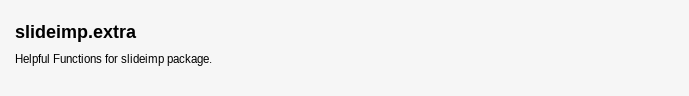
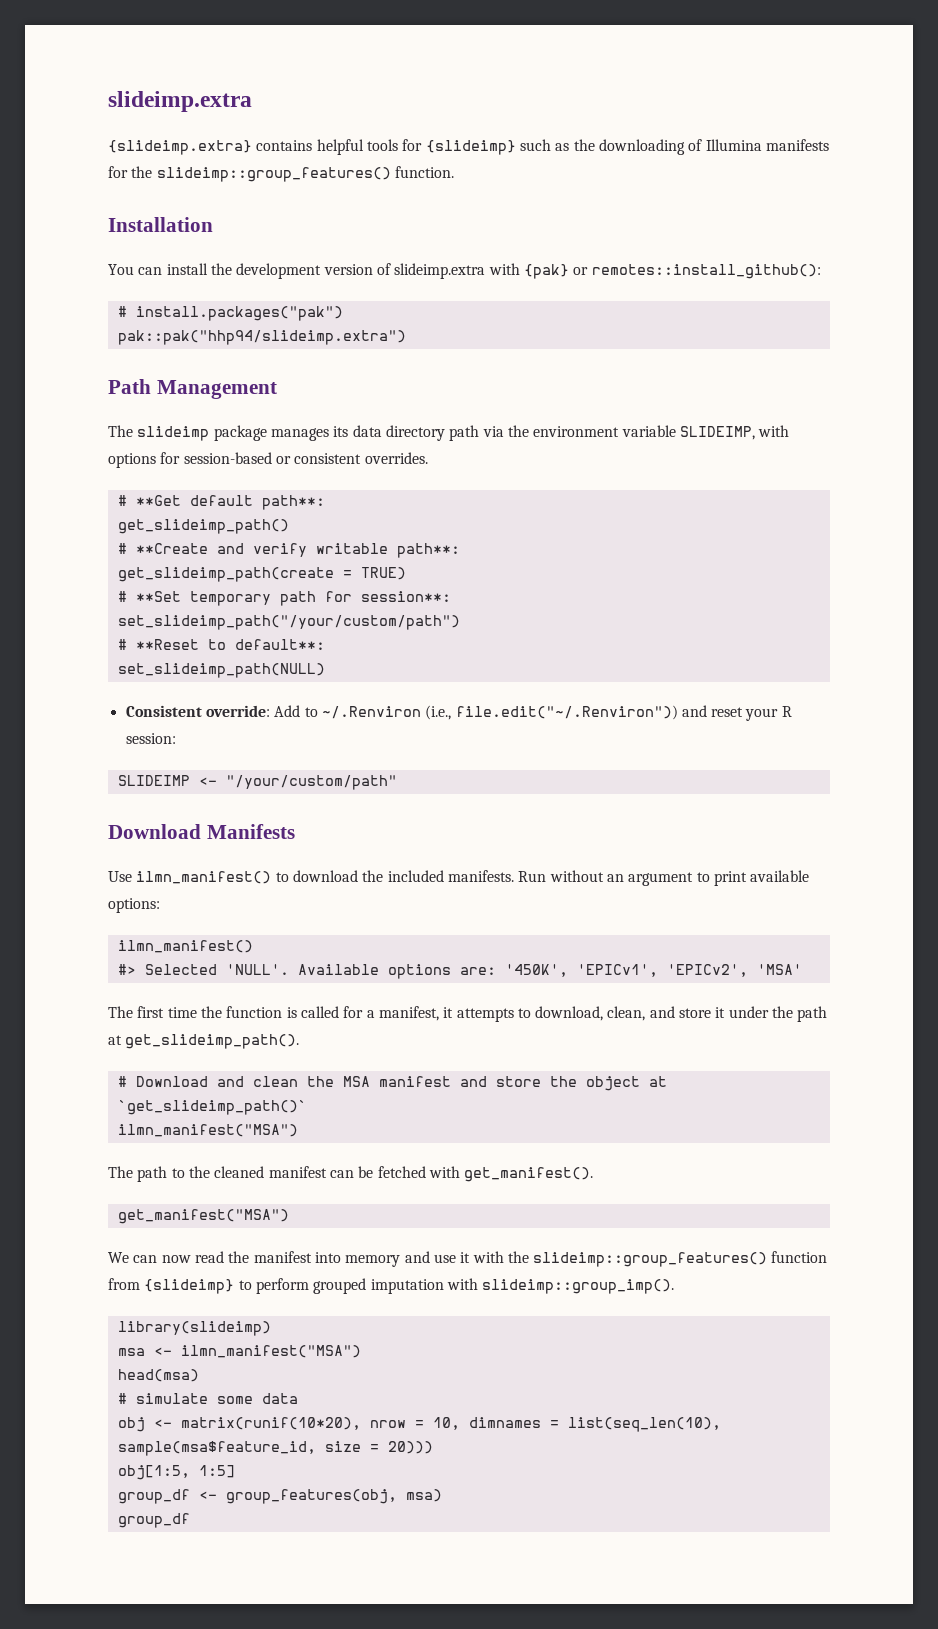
- Helpful Functions for slideimp package.
+ {slideimp.extra} contains helpful tools for {slideimp} such as the downloading of Illumina manifests for the slideimp::group_features() function.
+ Installation
+ You can install the development version of slideimp.extra with {pak} or remotes::install_github():
+ # install.packages("pak")
+ pak::pak("hhp94/slideimp.extra")
+ Path Management
+ The slideimp package manages its data directory path via the environment variable SLIDEIMP, with options for session-based or consistent overrides.
+ # **Get default path**:
+ get_slideimp_path()
+ # **Create and verify writable path**:
+ get_slideimp_path(create = TRUE)
+ # **Set temporary path for session**:
+ set_slideimp_path("/your/custom/path")
+ # **Reset to default**:
+ set_slideimp_path(NULL)
+ Consistent override: Add to ~/.Renviron (i.e., file.edit("~/.Renviron")) and reset your R session:
+ SLIDEIMP <- "/your/custom/path"
+ Download Manifests
+ Use ilmn_manifest() to download the included manifests. Run without an argument to print available options:
+ ilmn_manifest()
+ #> Selected 'NULL'. Available options are: '450K', 'EPICv1', 'EPICv2', 'MSA'
+ The first time the function is called for a manifest, it attempts to download, clean, and store it under the path at get_slideimp_path().
+ # Download and clean the MSA manifest and store the object at `get_slideimp_path()`
+ ilmn_manifest("MSA")
+ The path to the cleaned manifest can be fetched with get_manifest().
+ get_manifest("MSA")
+ We can now read the manifest into memory and use it with the slideimp::group_features() function from {slideimp} to perform grouped imputation with slideimp::group_imp().
+ library(slideimp)
+ msa <- ilmn_manifest("MSA")
+ head(msa)
+ # simulate some data
+ obj <- matrix(runif(10*20), nrow = 10, dimnames = list(seq_len(10), sample(msa$feature_id, size = 20)))
+ obj[1:5, 1:5]
+ group_df <- group_features(obj, msa)
+ group_df

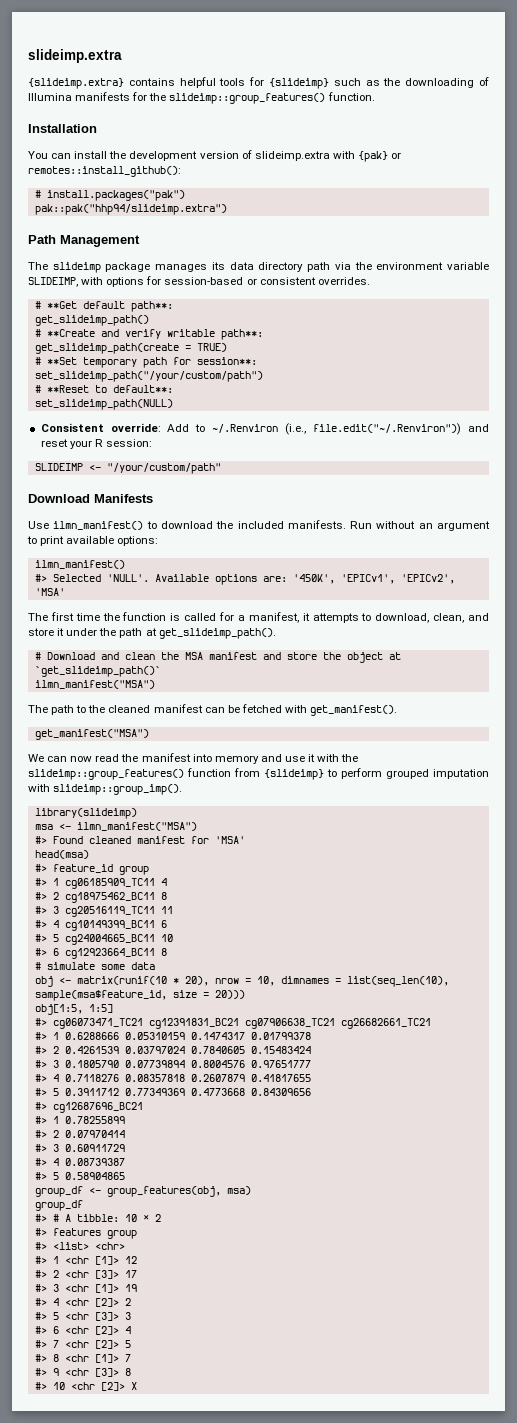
+ #> Found cleaned manifest for 'MSA'
  head(msa)
+ #> feature_id group
+ #> 1 cg06185909_TC11 4
+ #> 2 cg18975462_BC11 8
+ #> 3 cg20516119_TC11 11
+ #> 4 cg10149399_BC11 6
+ #> 5 cg24004665_BC11 10
+ #> 6 cg12923664_BC11 8
- obj <- matrix(runif(10*20), nrow = 10, dimnames = list(seq_len(10), sample(msa$feature_id, size = 20)))
+ obj <- matrix(runif(10 * 20), nrow = 10, dimnames = list(seq_len(10), sample(msa$feature_id, size = 20)))
+ #> cg06073471_TC21 cg12391831_BC21 cg07906638_TC21 cg26682661_TC21
+ #> 1 0.6288666 0.05310159 0.1474317 0.01799378
+ #> 2 0.4261539 0.03797024 0.7840605 0.15483424
+ #> 3 0.1805790 0.07739894 0.8004576 0.97651777
+ #> 4 0.7118276 0.08357818 0.2607879 0.41817655
+ #> 5 0.3911712 0.77349369 0.4773668 0.84309656
+ #> cg12687696_BC21
+ #> 1 0.78255899
+ #> 2 0.07970414
+ #> 3 0.60911729
+ #> 4 0.08739387
+ #> 5 0.58904865
+ #> # A tibble: 10 × 2
+ #> features group
+ #> <list> <chr>
+ #> 1 <chr [1]> 12
+ #> 2 <chr [3]> 17
+ #> 3 <chr [1]> 19
+ #> 4 <chr [2]> 2
+ #> 5 <chr [3]> 3
+ #> 6 <chr [2]> 4
+ #> 7 <chr [2]> 5
+ #> 8 <chr [1]> 7
+ #> 9 <chr [3]> 8
+ #> 10 <chr [2]> X

